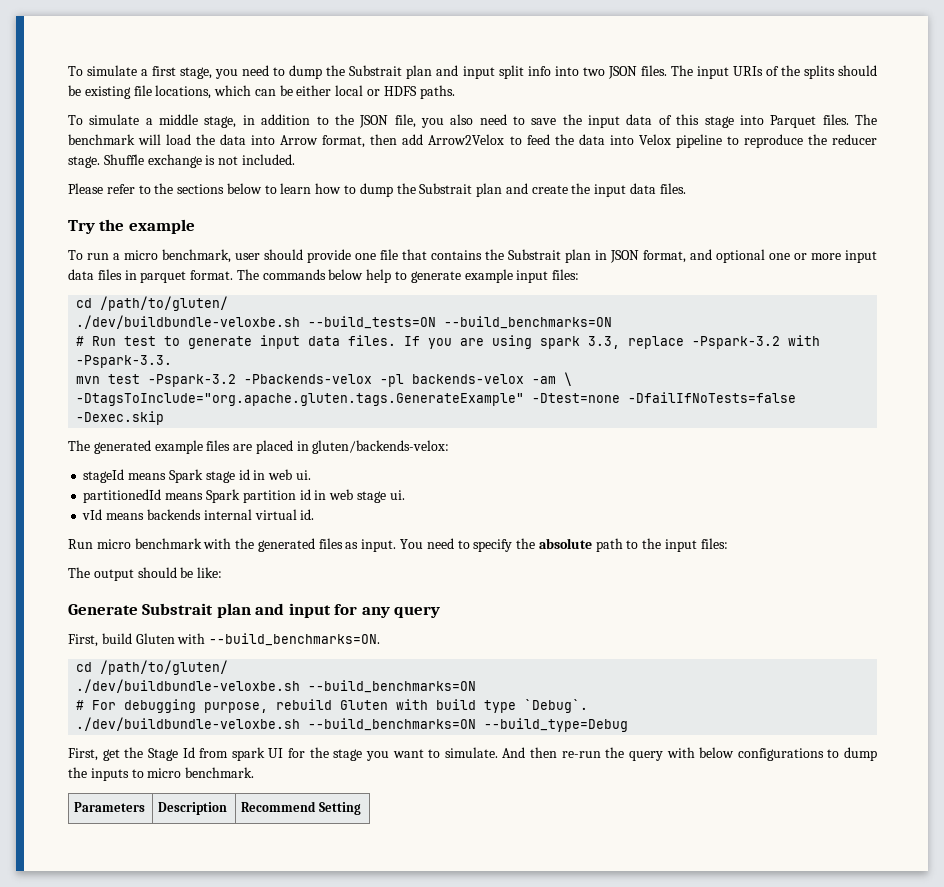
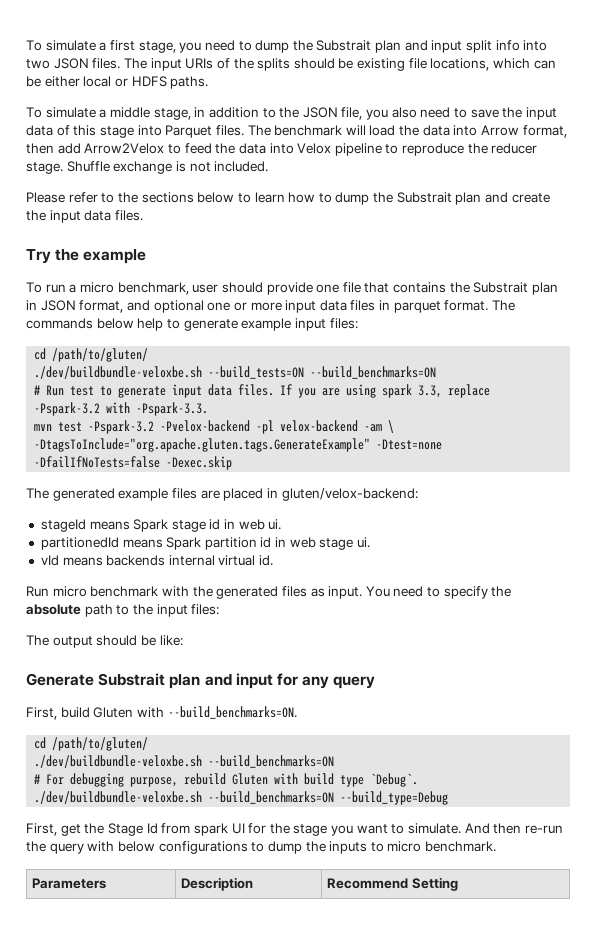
- mvn test -Pspark-3.2 -Pbackends-velox -pl backends-velox -am \
+ mvn test -Pspark-3.2 -Pvelox-backend -pl velox-backend -am \
- The generated example files are placed in gluten/backends-velox:
+ The generated example files are placed in gluten/velox-backend:

